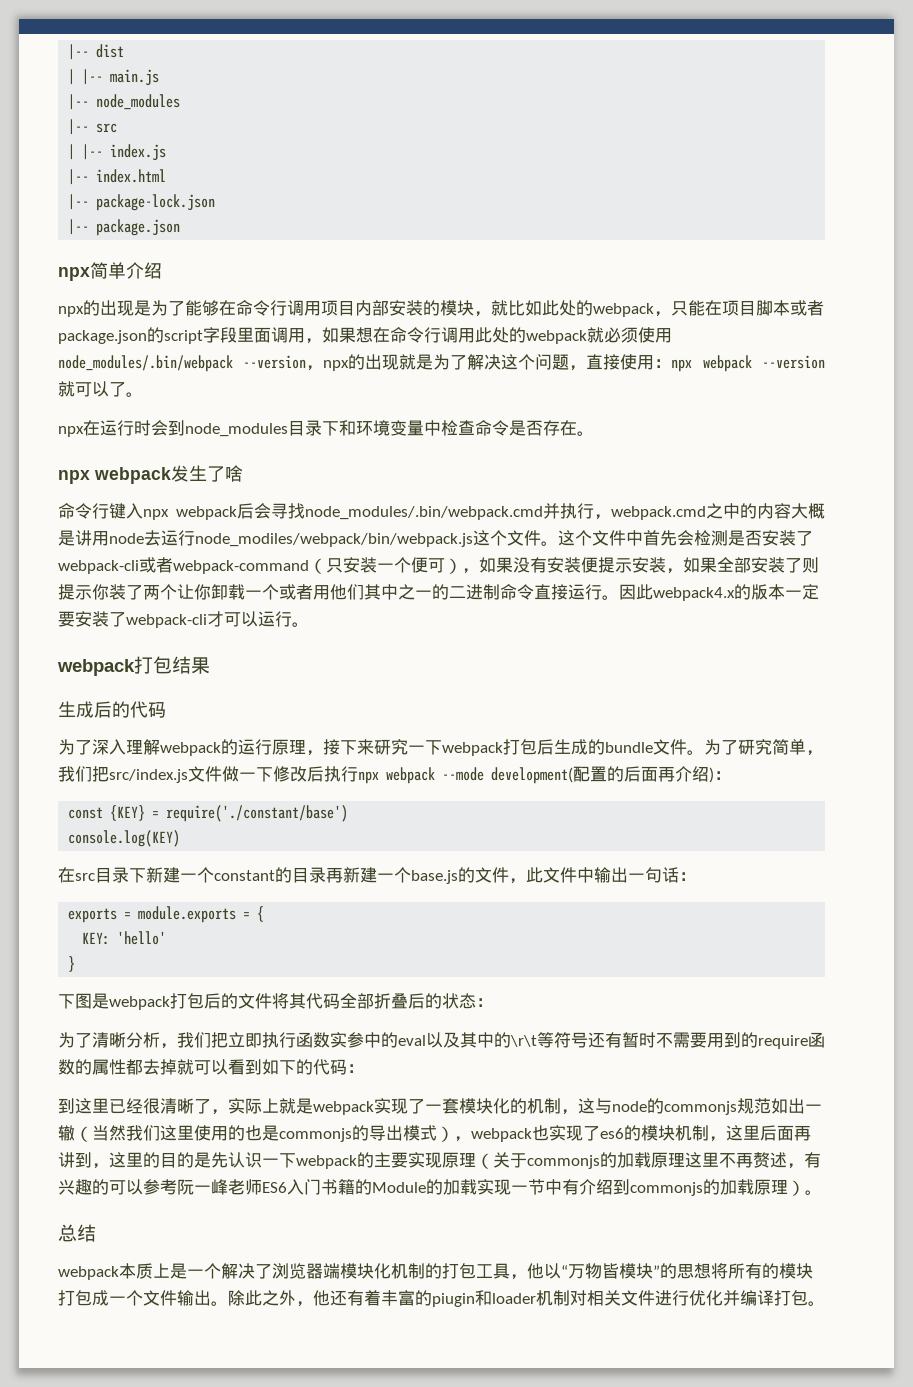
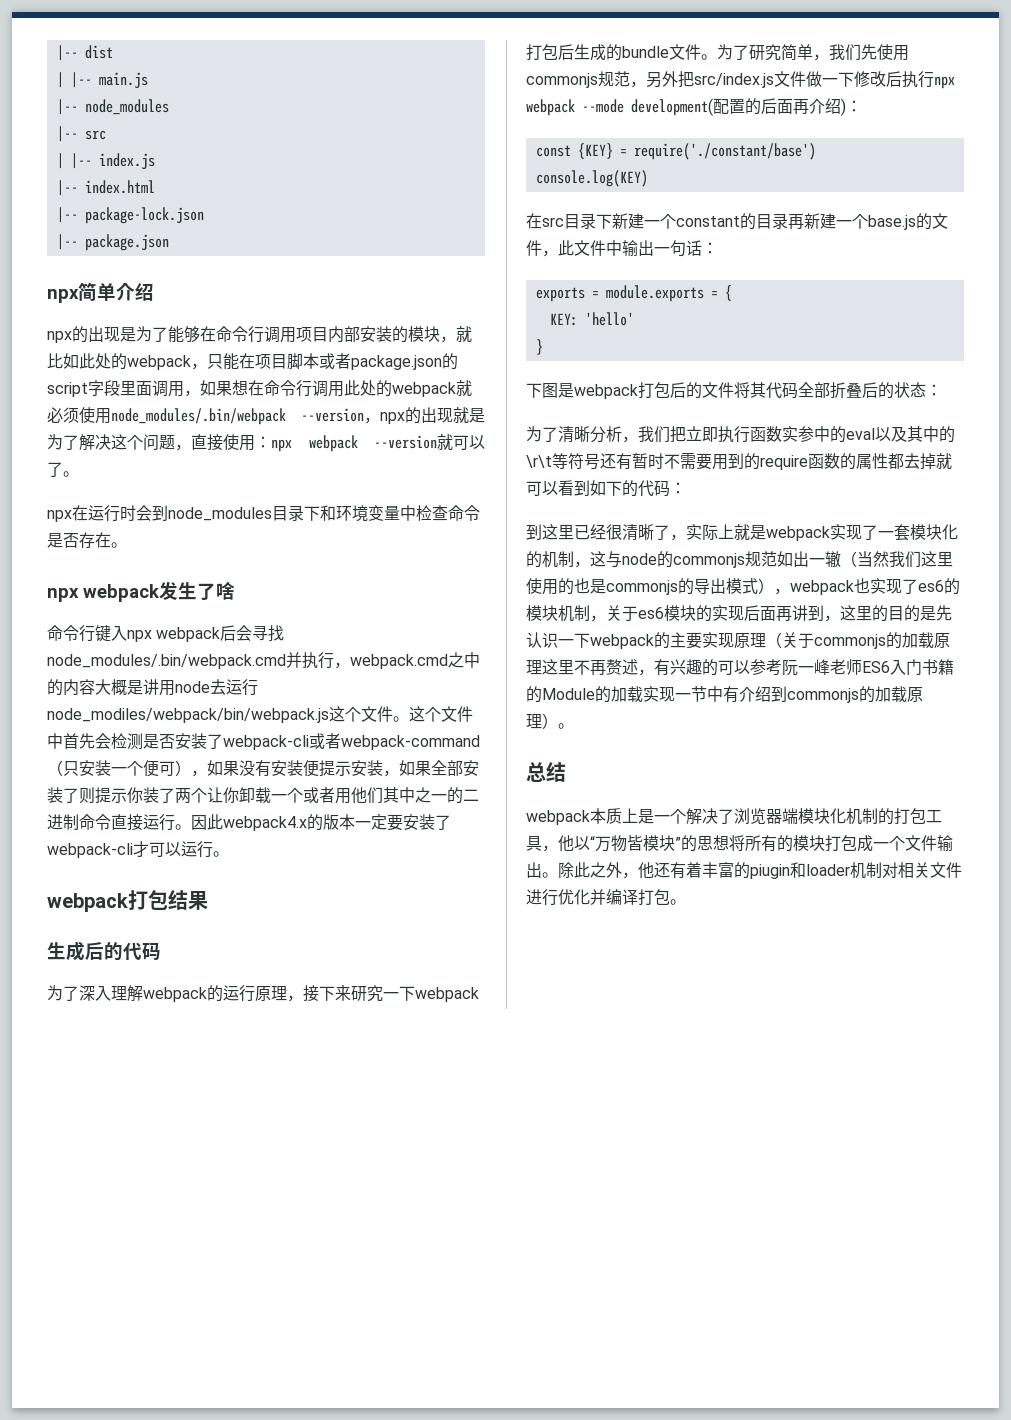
- 为了研究简单，我们把src/index.js文件做一下修改后执行npx webpack --mode development(配置的后面再介绍)：
+ 为了研究简单，我们先使用commonjs规范，另外把src/index.js文件做一下修改后执行npx webpack --mode development(配置的后面再介绍)：
- 到这里已经很清晰了，实际上就是webpack实现了一套模块化的机制，这与node的commonjs规范如出一辙（当然我们这里使用的也是commonjs的导出模式），webpack也实现了es6的模块机制，这里后面再讲到，这里的目的是先认识一下webpack的主要实现原理（关于commonjs的加载原理这里不再赘述，有兴趣的可以参考阮一峰老师ES6入门书籍的Module的加载实现一节中有介绍到commonjs的加载原理）。
+ 到这里已经很清晰了，实际上就是webpack实现了一套模块化的机制，这与node的commonjs规范如出一辙（当然我们这里使用的也是commonjs的导出模式），webpack也实现了es6的模块机制，关于es6模块的实现后面再讲到，这里的目的是先认识一下webpack的主要实现原理（关于commonjs的加载原理这里不再赘述，有兴趣的可以参考阮一峰老师ES6入门书籍的Module的加载实现一节中有介绍到commonjs的加载原理）。

